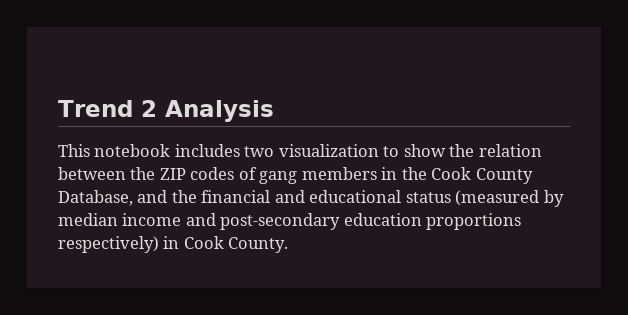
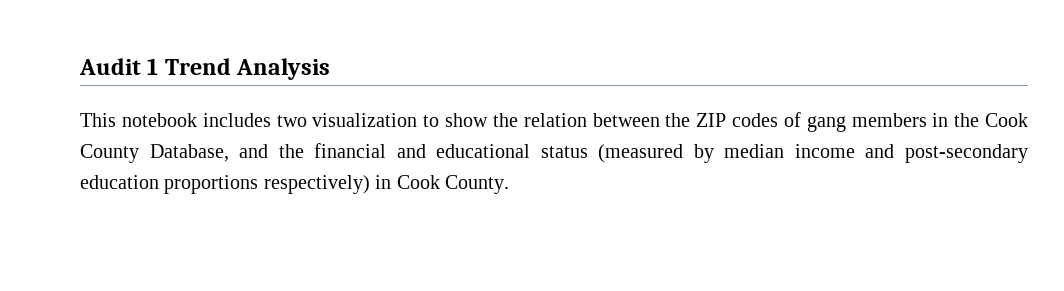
- Trend 2 Analysis
+ Audit 1 Trend Analysis

